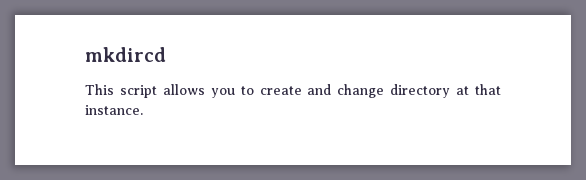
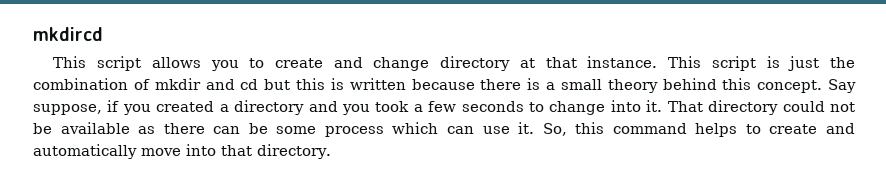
+ This script is just the combination of mkdir and cd but this is written because there is a small theory behind this concept. Say suppose, if you created a directory and you took a few seconds to change into it. That directory could not be available as there can be some process which can use it. So, this command helps to create and automatically move into that directory.

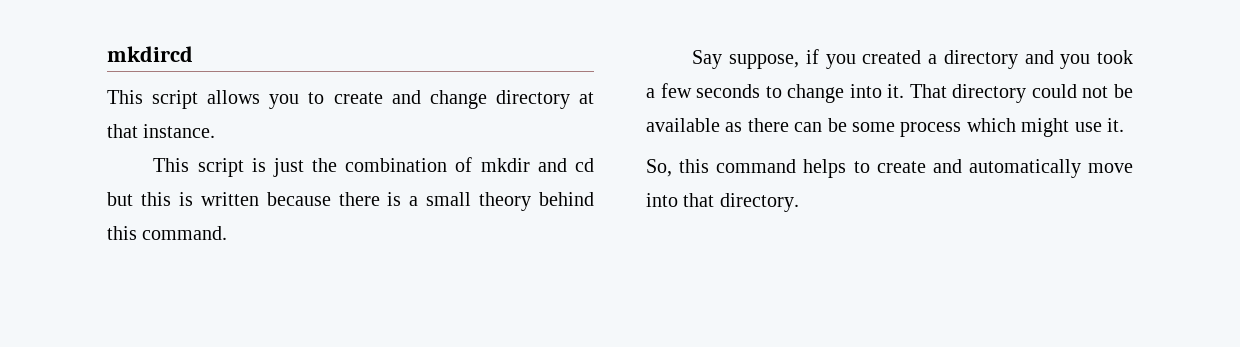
- This script allows you to create and change directory at that instance. This script is just the combination of mkdir and cd but this is written because there is a small theory behind this concept. Say suppose, if you created a directory and you took a few seconds to change into it.
+ This script allows you to create and change directory at that instance.
+ This script is just the combination of mkdir and cd but this is written because there is a small theory behind this command.
+ Say suppose, if you created a directory and you took a few seconds to change into it.
- That directory could not be available as there can be some process which can use it. So, this command helps to create and automatically move into that directory.
+ That directory could not be available as there can be some process which might use it.
+ So, this command helps to create and automatically move into that directory.

